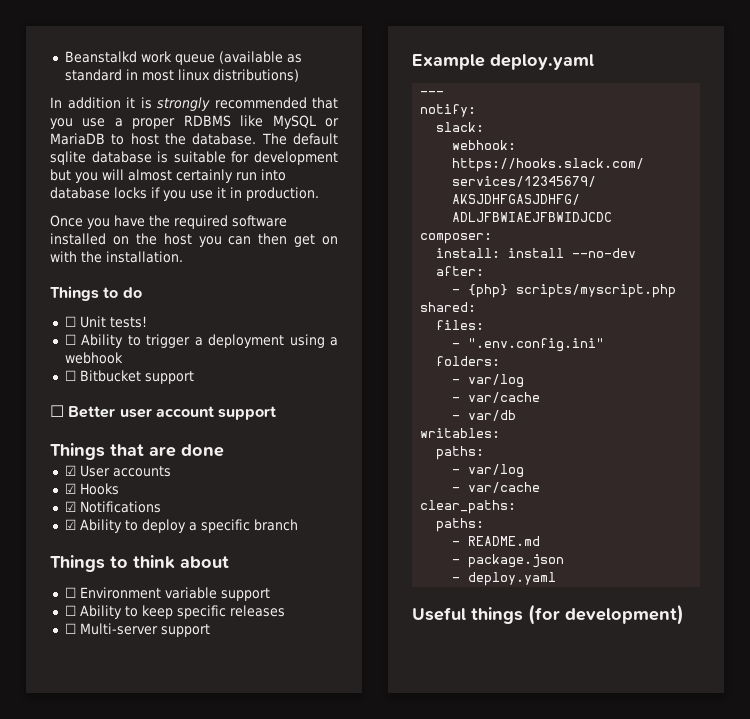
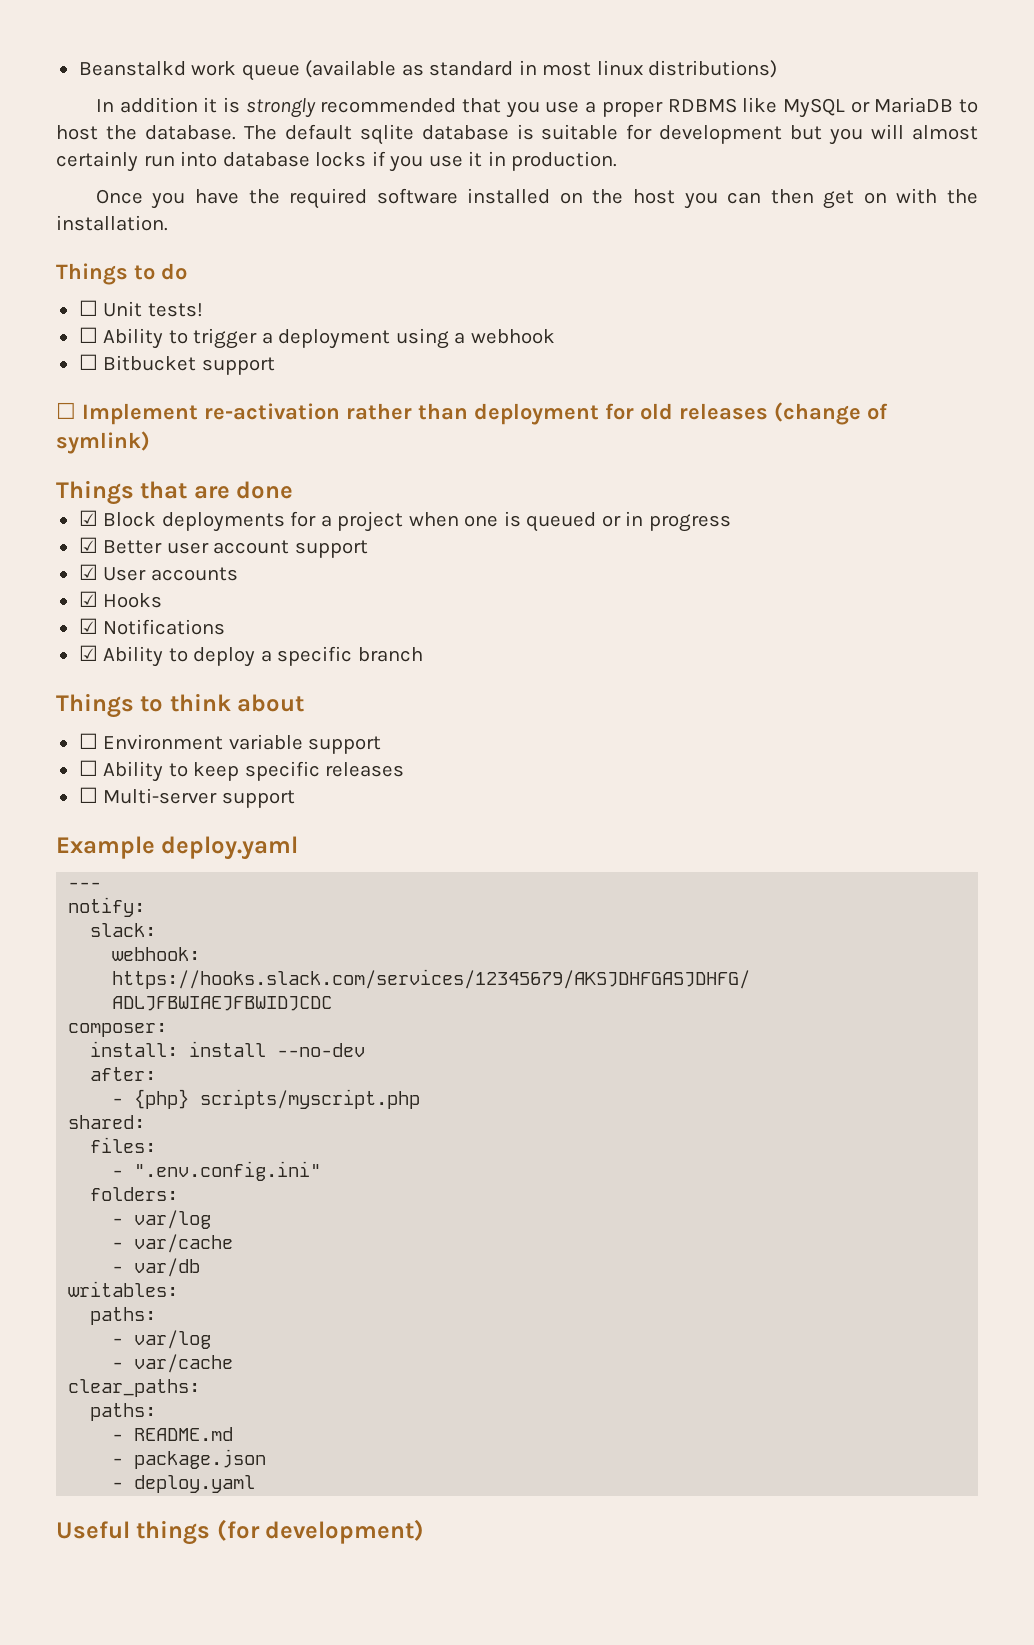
- ☐ Better user account support
+ ☐ Implement re-activation rather than deployment for old releases (change of symlink)
  Things that are done
+ ☑ Block deployments for a project when one is queued or in progress
+ ☑ Better user account support

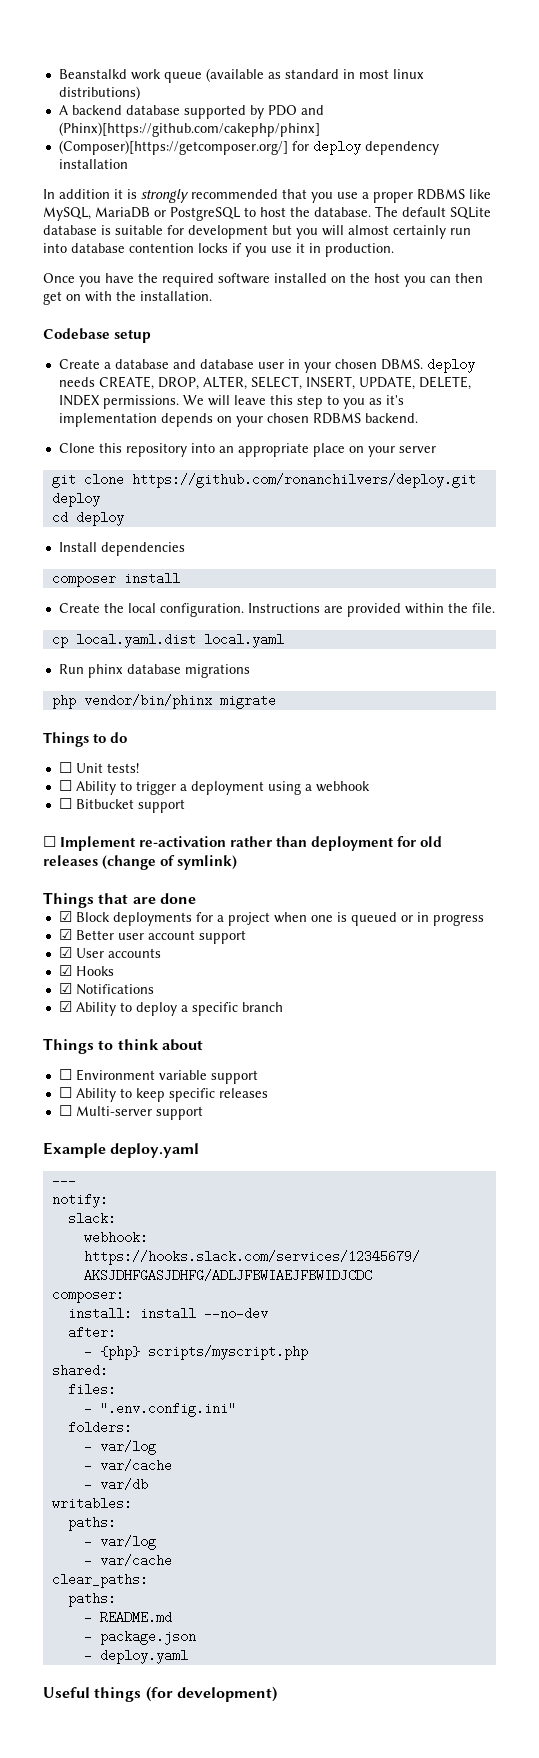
+ A backend database supported by PDO and (Phinx)[https://github.com/cakephp/phinx]
+ (Composer)[https://getcomposer.org/] for deploy dependency installation
- In addition it is strongly recommended that you use a proper RDBMS like MySQL or MariaDB to host the database.
+ In addition it is strongly recommended that you use a proper RDBMS like MySQL, MariaDB or PostgreSQL to host the database.
- The default sqlite database is suitable for development but you will almost certainly run into database locks if you use it in production.
+ The default SQLite database is suitable for development but you will almost certainly run into database contention locks if you use it in production.
+ Codebase setup
+ Create a database and database user in your chosen DBMS. deploy needs CREATE, DROP, ALTER, SELECT, INSERT, UPDATE, DELETE, INDEX permissions. We will leave this step to you as it's implementation depends on your chosen RDBMS backend.
+ Clone this repository into an appropriate place on your server
+ git clone https://github.com/ronanchilvers/deploy.git deploy
+ cd deploy
+ Install dependencies
+ composer install
+ Create the local configuration. Instructions are provided within the file.
+ cp local.yaml.dist local.yaml
+ Run phinx database migrations
+ php vendor/bin/phinx migrate

